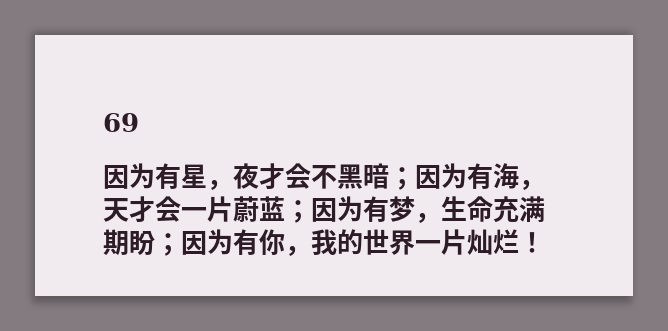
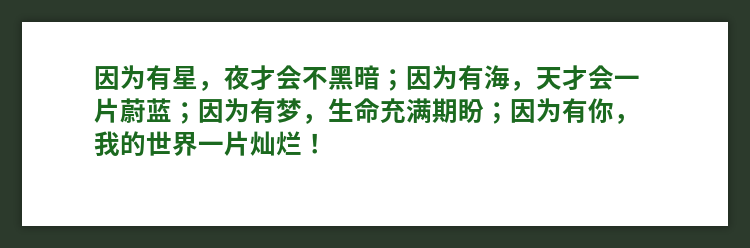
- 69

